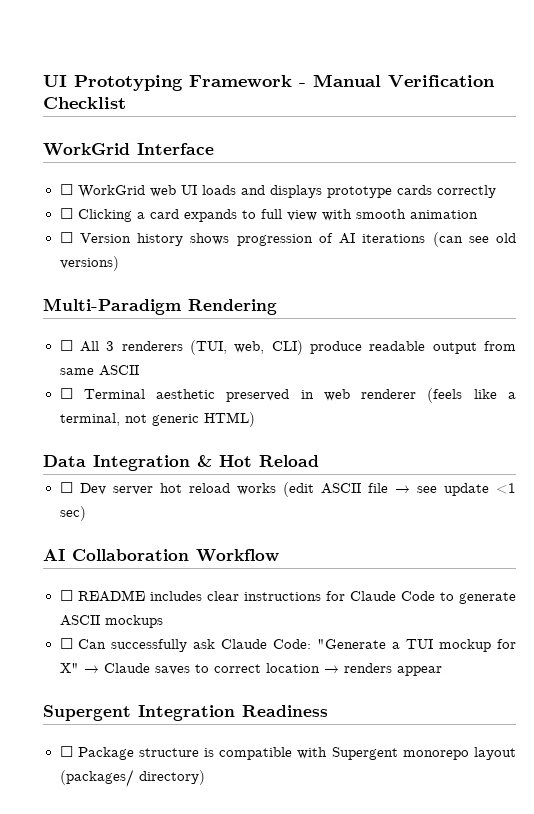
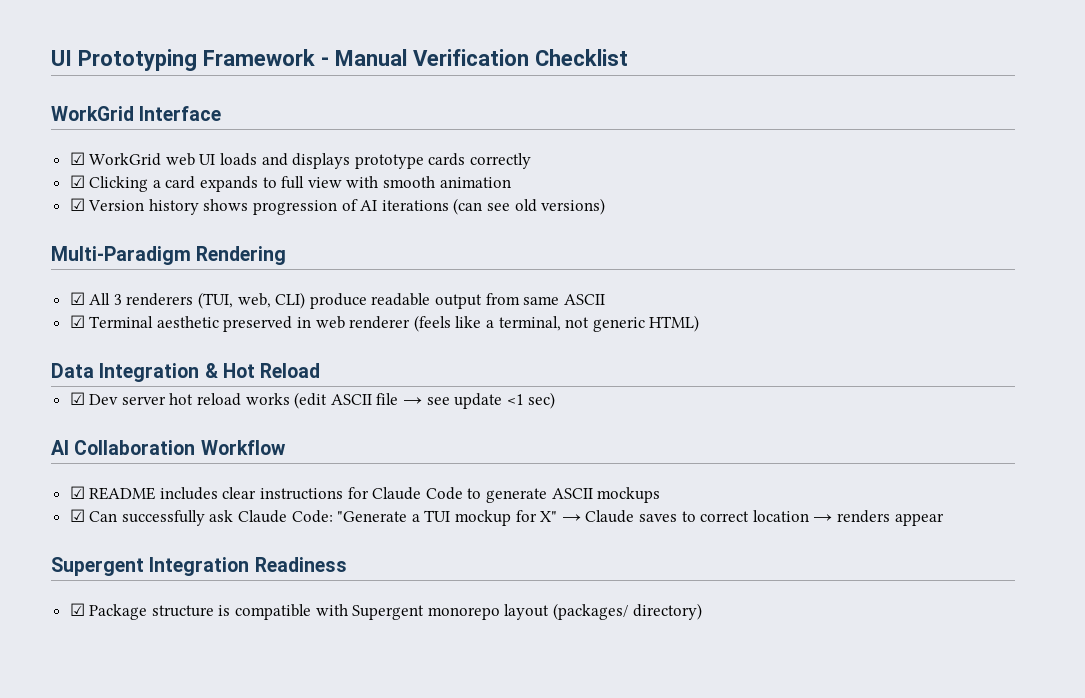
- ☐ WorkGrid web UI loads and displays prototype cards correctly
+ ☑ WorkGrid web UI loads and displays prototype cards correctly
- ☐ Clicking a card expands to full view with smooth animation
+ ☑ Clicking a card expands to full view with smooth animation
- ☐ Version history shows progression of AI iterations (can see old versions)
+ ☑ Version history shows progression of AI iterations (can see old versions)
- ☐ All 3 renderers (TUI, web, CLI) produce readable output from same ASCII
+ ☑ All 3 renderers (TUI, web, CLI) produce readable output from same ASCII
- ☐ Terminal aesthetic preserved in web renderer (feels like a terminal, not generic HTML)
+ ☑ Terminal aesthetic preserved in web renderer (feels like a terminal, not generic HTML)
- ☐ Dev server hot reload works (edit ASCII file → see update <1 sec)
+ ☑ Dev server hot reload works (edit ASCII file → see update <1 sec)
- ☐ README includes clear instructions for Claude Code to generate ASCII mockups
+ ☑ README includes clear instructions for Claude Code to generate ASCII mockups
- ☐ Can successfully ask Claude Code: "Generate a TUI mockup for X" → Claude saves to correct location → renders appear
+ ☑ Can successfully ask Claude Code: "Generate a TUI mockup for X" → Claude saves to correct location → renders appear
- ☐ Package structure is compatible with Supergent monorepo layout (packages/ directory)
+ ☑ Package structure is compatible with Supergent monorepo layout (packages/ directory)

